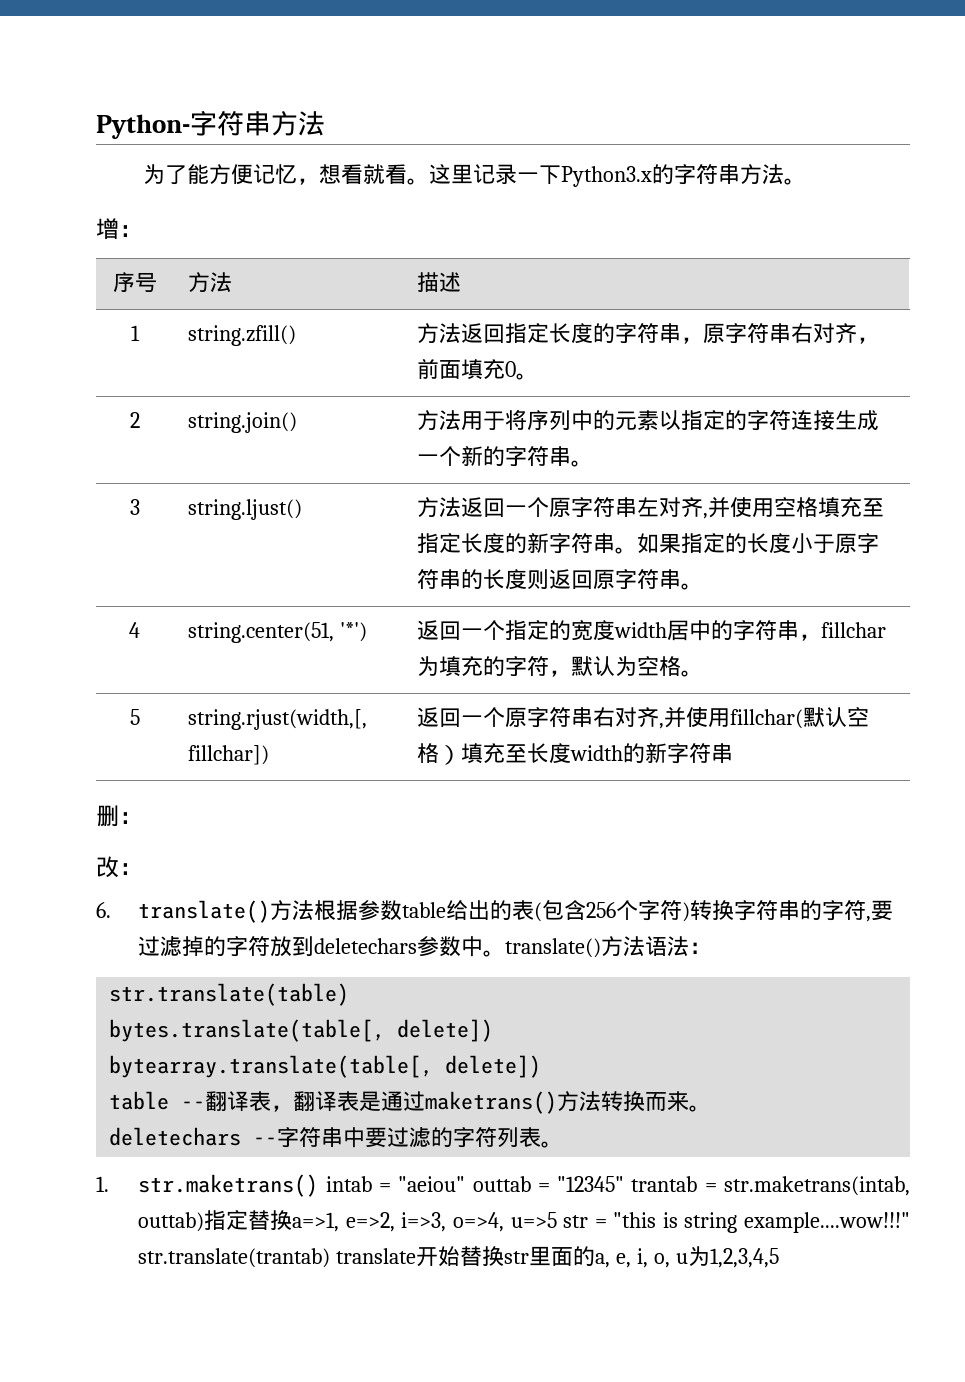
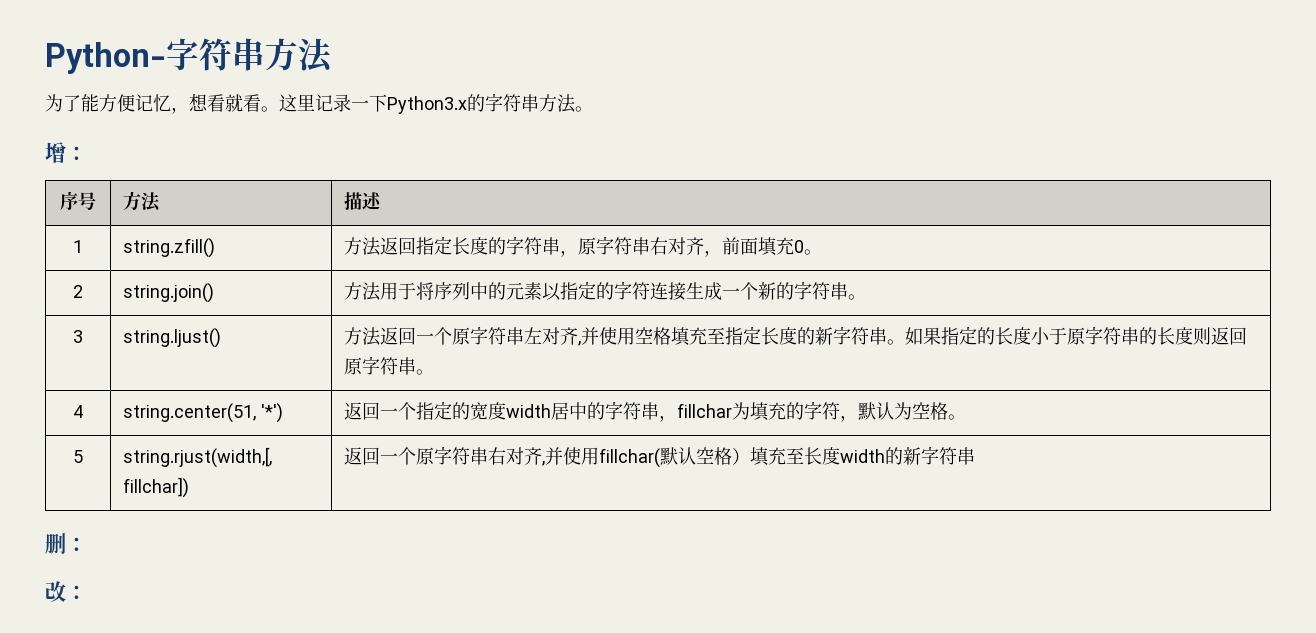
- 6. translate()方法根据参数table给出的表(包含256个字符)转换字符串的字符,要过滤掉的字符放到deletechars参数中。translate()方法语法：
- str.translate(table)
- bytes.translate(table[, delete])
- bytearray.translate(table[, delete])
- table --翻译表，翻译表是通过maketrans()方法转换而来。
- deletechars --字符串中要过滤的字符列表。
- 1. str.maketrans() intab = "aeiou" outtab = "12345" trantab = str.maketrans(intab, outtab)指定替换a=>1, e=>2, i=>3, o=>4, u=>5 str = "this is string example....wow!!!" str.translate(trantab) translate开始替换str里面的a, e, i, o, u为1,2,3,4,5

